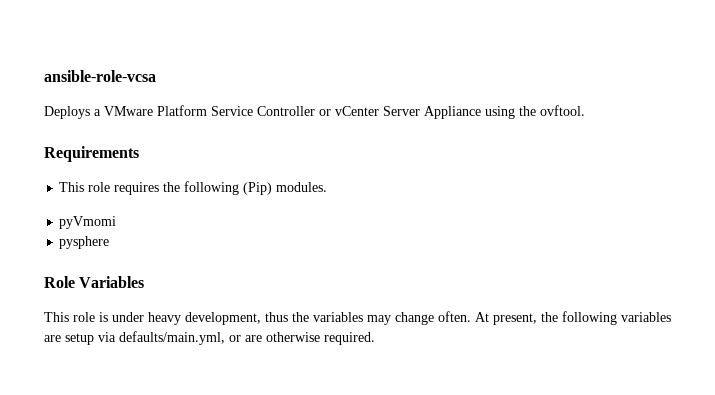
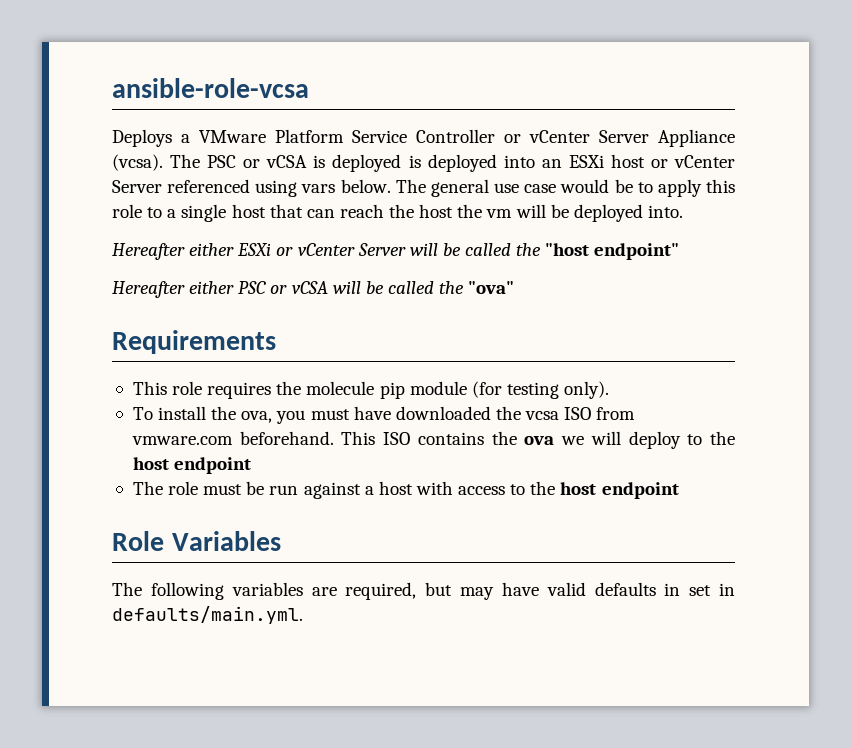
- Deploys a VMware Platform Service Controller or vCenter Server Appliance using the ovftool.
+ Deploys a VMware Platform Service Controller or vCenter Server Appliance (vcsa). The PSC or vCSA is deployed is deployed into an ESXi host or vCenter Server referenced using vars below. The general use case would be to apply this role to a single host that can reach the host the vm will be deployed into.
+ Hereafter either ESXi or vCenter Server will be called the "host endpoint"
+ Hereafter either PSC or vCSA will be called the "ova"
- This role requires the following (Pip) modules.
- pyVmomi
- pysphere
+ This role requires the molecule pip module (for testing only).
+ To install the ova, you must have downloaded the vcsa ISO from vmware.com beforehand. This ISO contains the ova we will deploy to the host endpoint
+ The role must be run against a host with access to the host endpoint
  Role Variables
- This role is under heavy development, thus the variables may change often. At present, the following variables are setup via defaults/main.yml, or are otherwise required.
+ The following variables are required, but may have valid defaults in set in defaults/main.yml.

